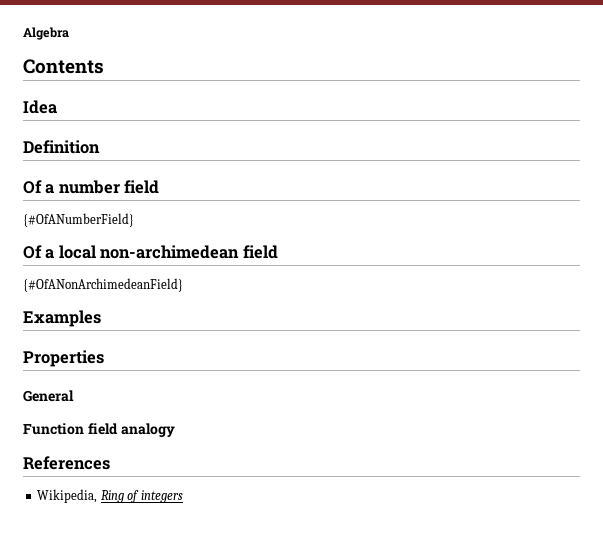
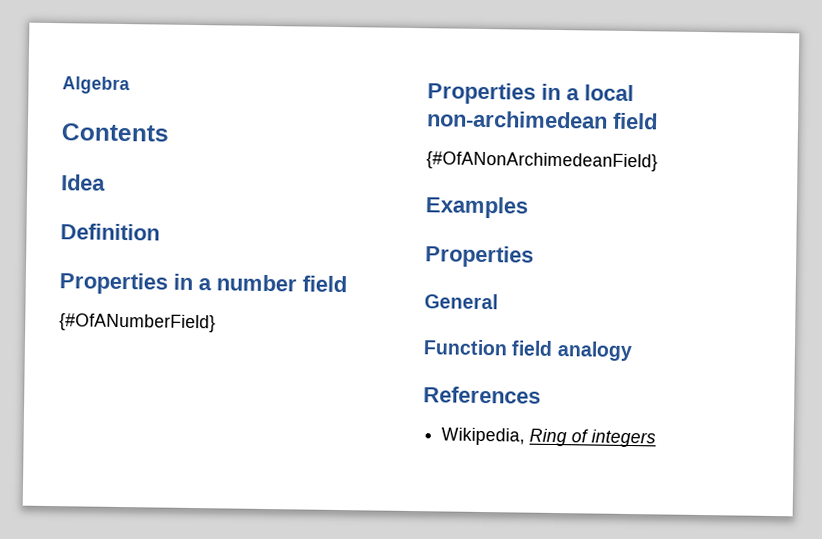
- Of a number field
+ Properties in a number field
- Of a local non-archimedean field
+ Properties in a local non-archimedean field

